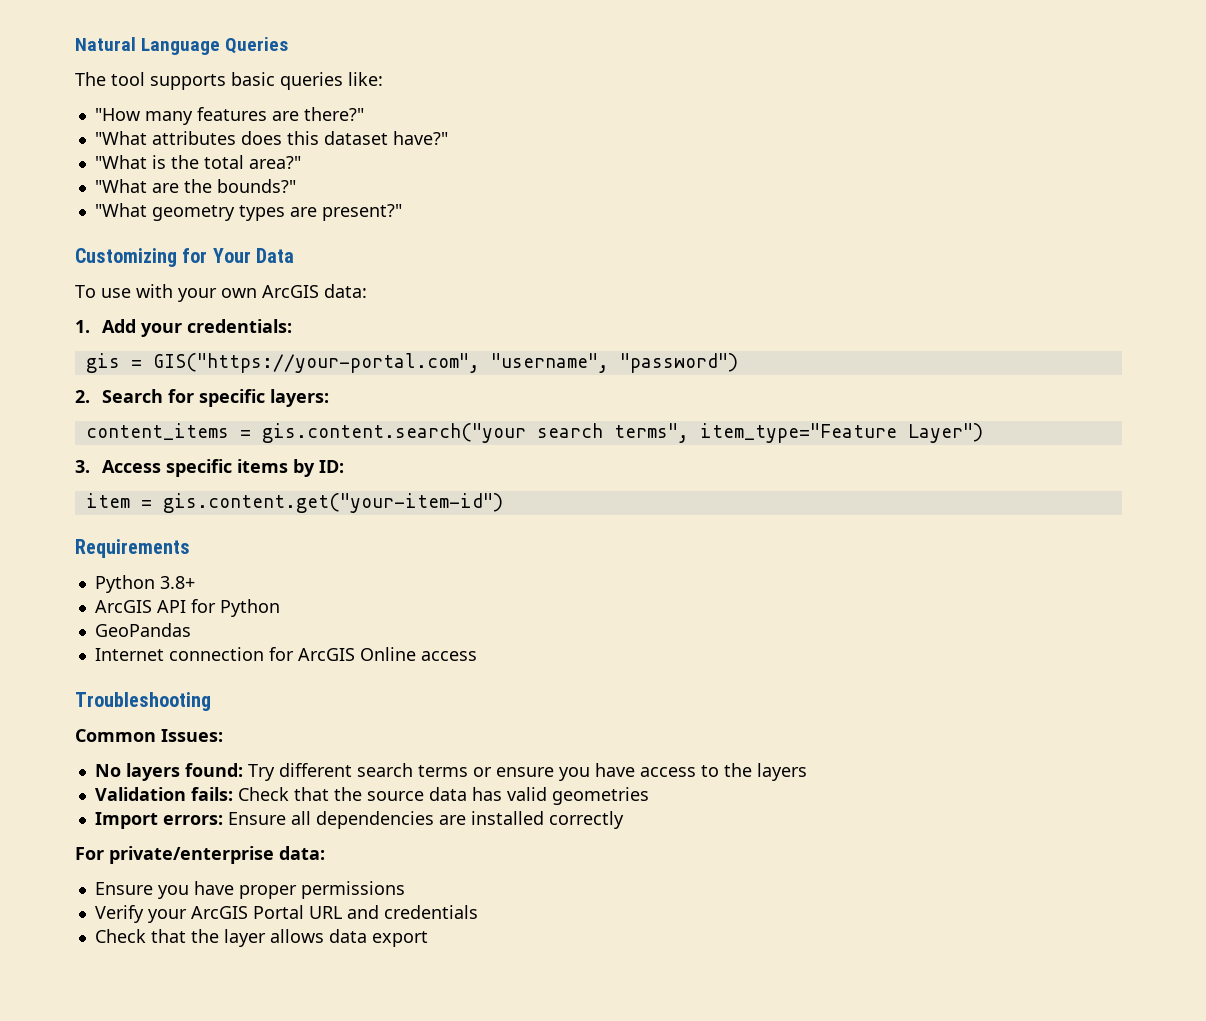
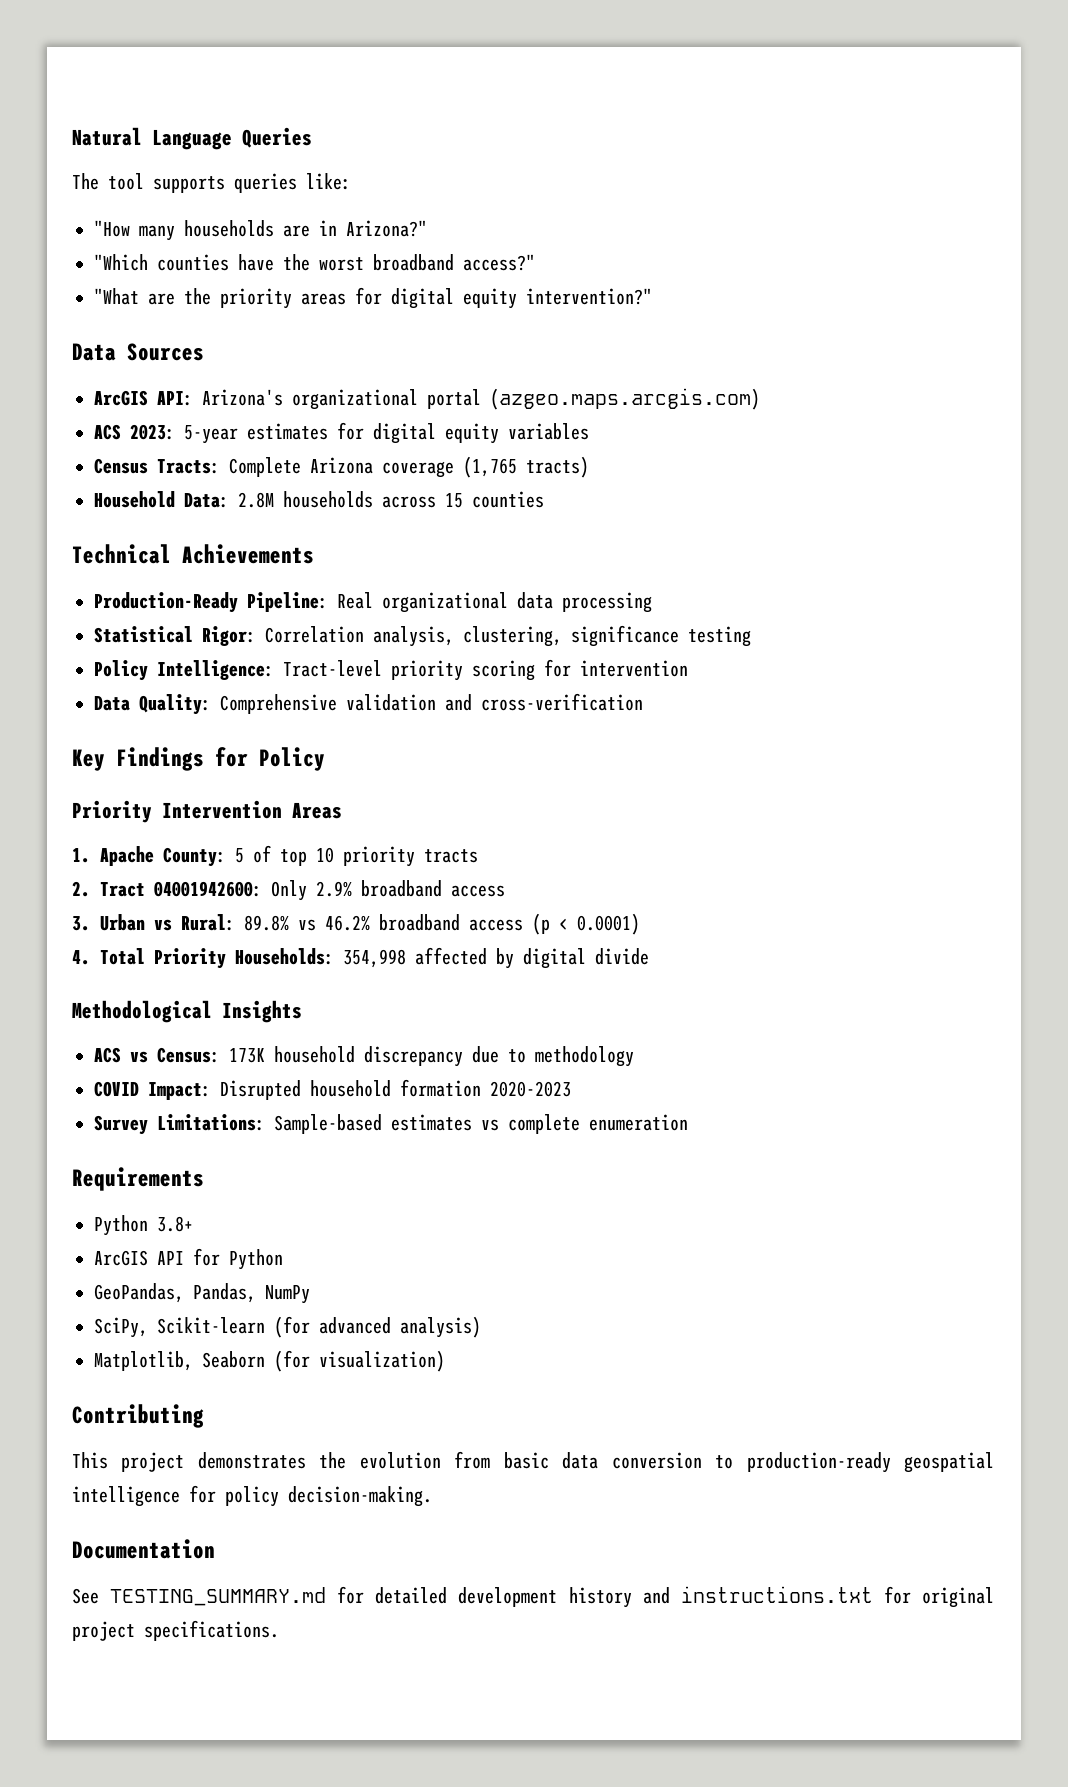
- The tool supports basic queries like:
+ The tool supports queries like:
- "How many features are there?"
- "What attributes does this dataset have?"
- "What is the total area?"
- "What are the bounds?"
- "What geometry types are present?"
- Customizing for Your Data
- To use with your own ArcGIS data:
- 1. Add your credentials:
- gis = GIS("https://your-portal.com", "username", "password")
- 2. Search for specific layers:
- content_items = gis.content.search("your search terms", item_type="Feature Layer")
- 3. Access specific items by ID:
- item = gis.content.get("your-item-id")
+ "How many households are in Arizona?"
+ "Which counties have the worst broadband access?"
+ "What are the priority areas for digital equity intervention?"
+ Data Sources
+ ArcGIS API: Arizona's organizational portal (azgeo.maps.arcgis.com)
+ ACS 2023: 5-year estimates for digital equity variables
+ Census Tracts: Complete Arizona coverage (1,765 tracts)
+ Household Data: 2.8M households across 15 counties
+ Technical Achievements
+ Production-Ready Pipeline: Real organizational data processing
+ Statistical Rigor: Correlation analysis, clustering, significance testing
+ Policy Intelligence: Tract-level priority scoring for intervention
+ Data Quality: Comprehensive validation and cross-verification
+ Key Findings for Policy
+ Priority Intervention Areas
+ 1. Apache County: 5 of top 10 priority tracts
+ 2. Tract 04001942600: Only 2.9% broadband access
+ 3. Urban vs Rural: 89.8% vs 46.2% broadband access (p < 0.0001)
+ 4. Total Priority Households: 354,998 affected by digital divide
+ Methodological Insights
+ ACS vs Census: 173K household discrepancy due to methodology
+ COVID Impact: Disrupted household formation 2020-2023
+ Survey Limitations: Sample-based estimates vs complete enumeration
- GeoPandas
- Internet connection for ArcGIS Online access
- Troubleshooting
- Common Issues:
- No layers found: Try different search terms or ensure you have access to the layers
- Validation fails: Check that the source data has valid geometries
- Import errors: Ensure all dependencies are installed correctly
- For private/enterprise data:
- Ensure you have proper permissions
- Verify your ArcGIS Portal URL and credentials
- Check that the layer allows data export
+ GeoPandas, Pandas, NumPy
+ SciPy, Scikit-learn (for advanced analysis)
+ Matplotlib, Seaborn (for visualization)
+ Contributing
+ This project demonstrates the evolution from basic data conversion to production-ready geospatial intelligence for policy decision-making.
+ Documentation
+ See TESTING_SUMMARY.md for detailed development history and instructions.txt for original project specifications.

